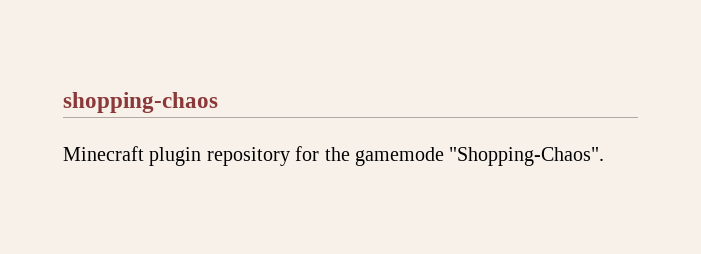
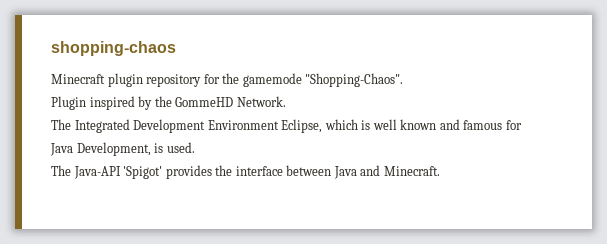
+ Plugin inspired by the GommeHD Network.
+ The Integrated Development Environment Eclipse, which is well known and famous for Java Development, is used.
+ The Java-API 'Spigot' provides the interface between Java and Minecraft.

